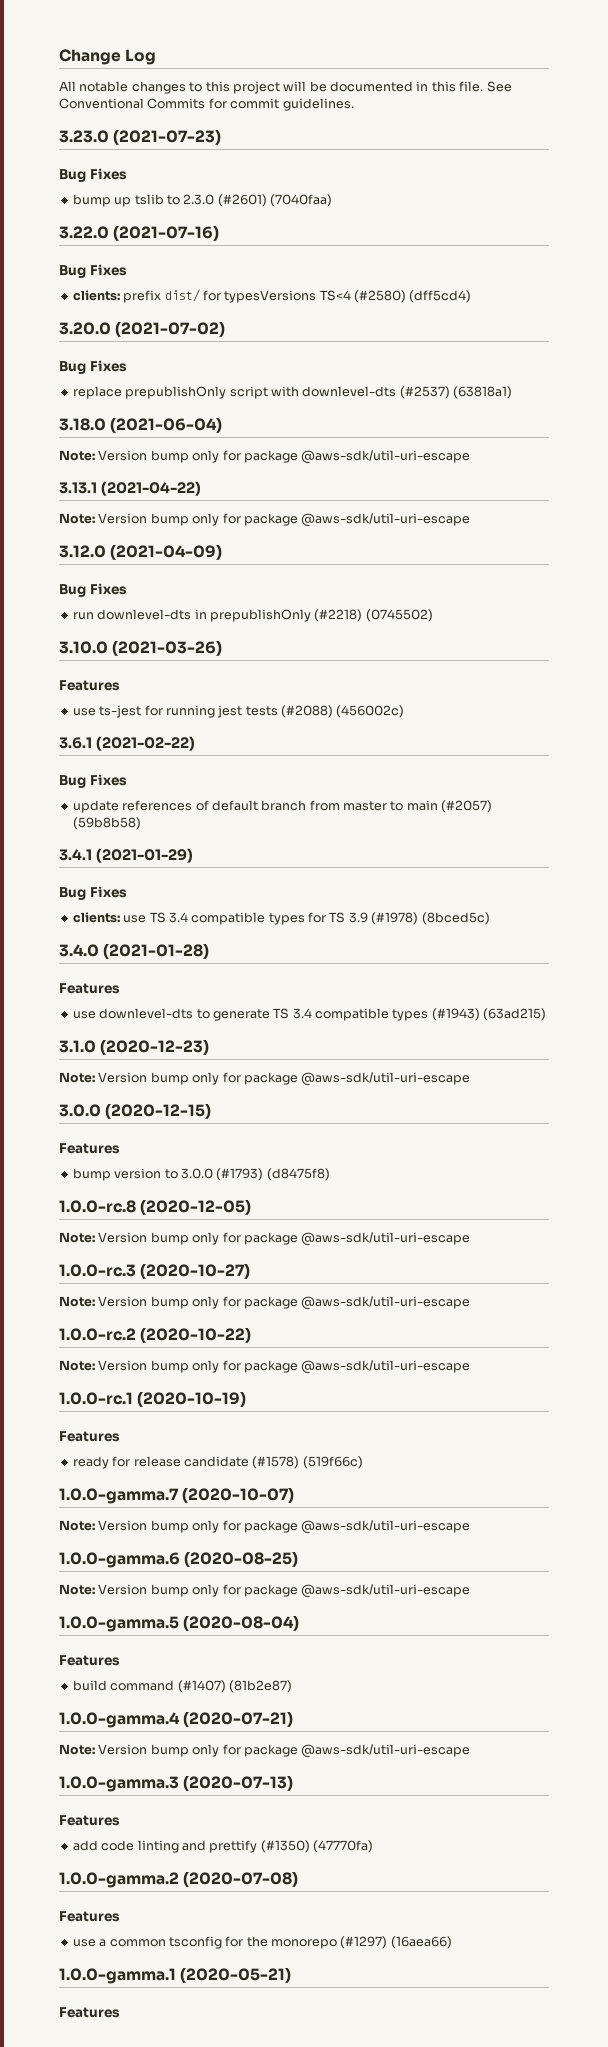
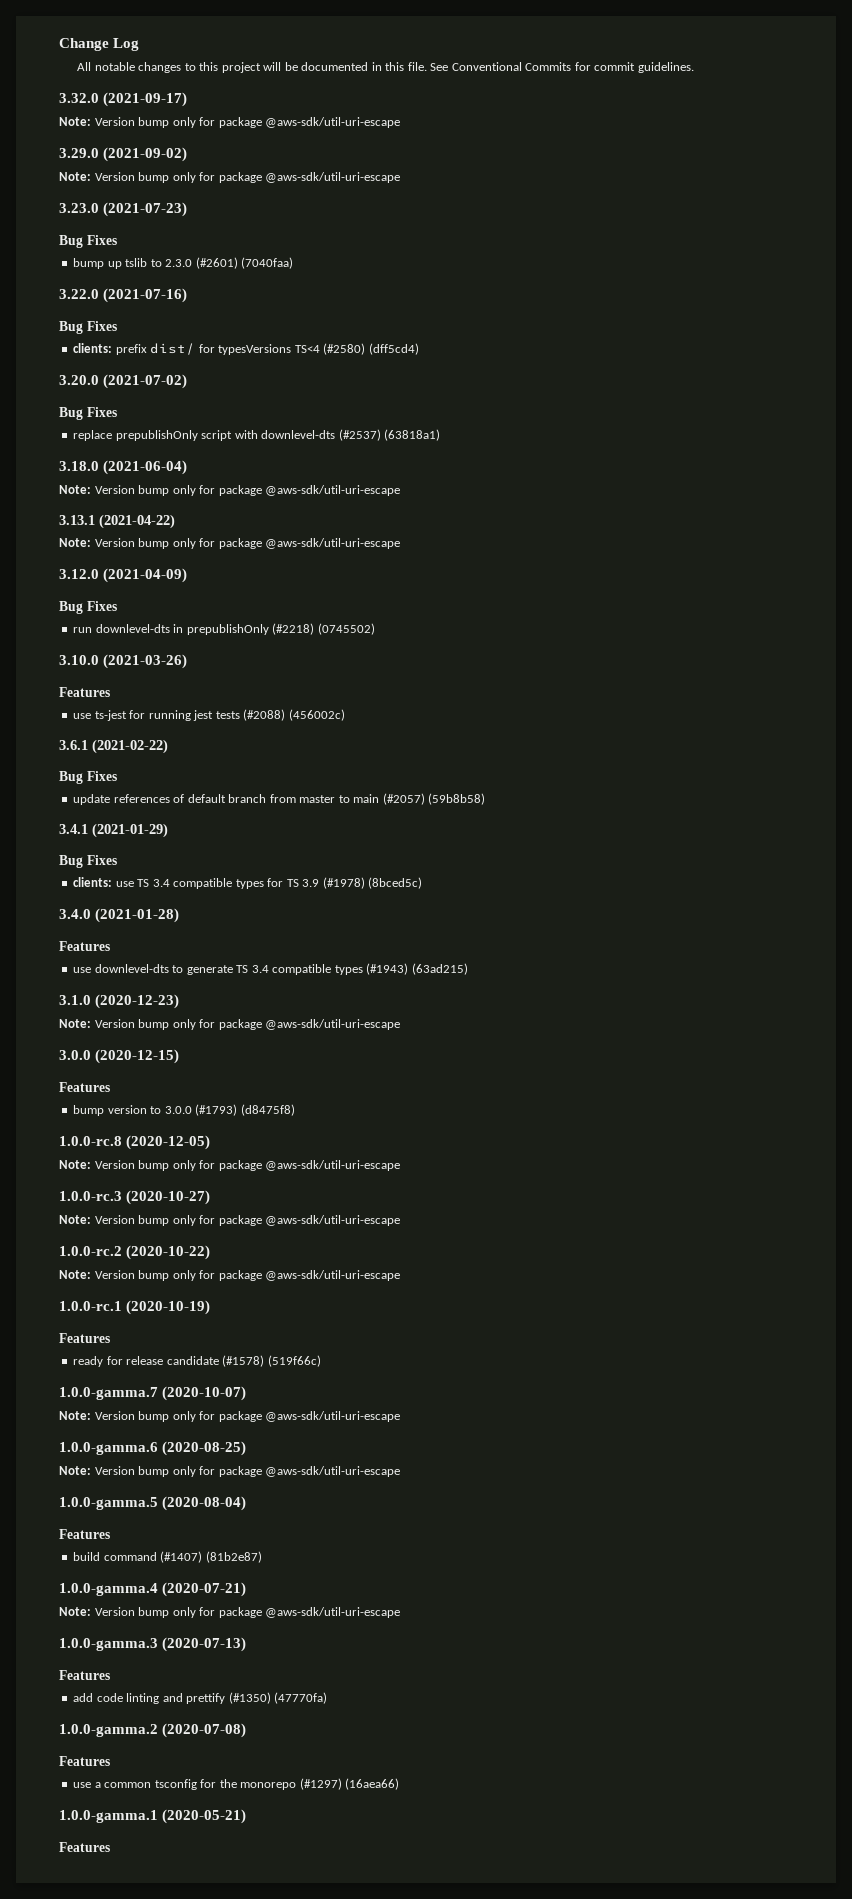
+ 3.32.0 (2021-09-17)
+ Note: Version bump only for package @aws-sdk/util-uri-escape
+ 3.29.0 (2021-09-02)
+ Note: Version bump only for package @aws-sdk/util-uri-escape

